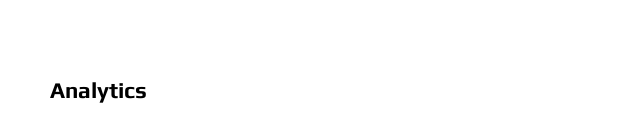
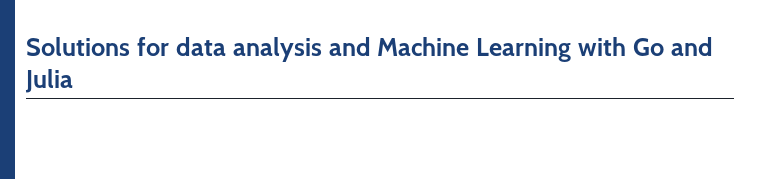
- Analytics
+ Solutions for data analysis and Machine Learning with Go and Julia

